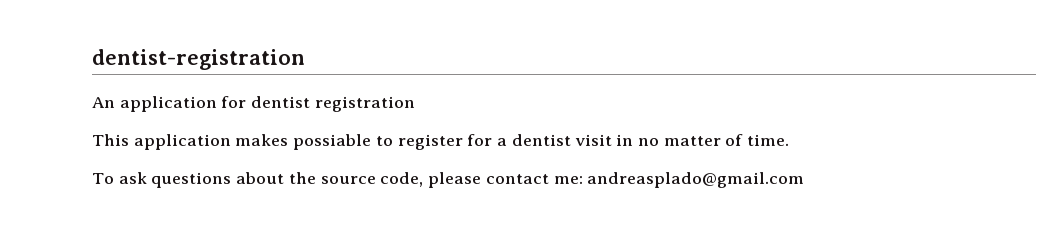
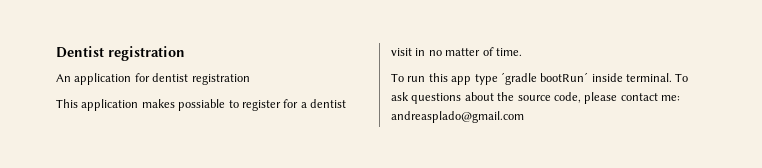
- dentist-registration
+ Dentist registration
- To ask questions about the source code, please contact me: andreasplado@gmail.com
+ To run this app type ´gradle bootRun´ inside terminal. To ask questions about the source code, please contact me: andreasplado@gmail.com

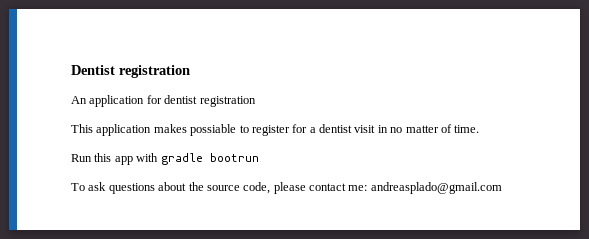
- To run this app type ´gradle bootRun´ inside terminal. To ask questions about the source code, please contact me: andreasplado@gmail.com
+ Run this app with gradle bootrun
+ To ask questions about the source code, please contact me: andreasplado@gmail.com

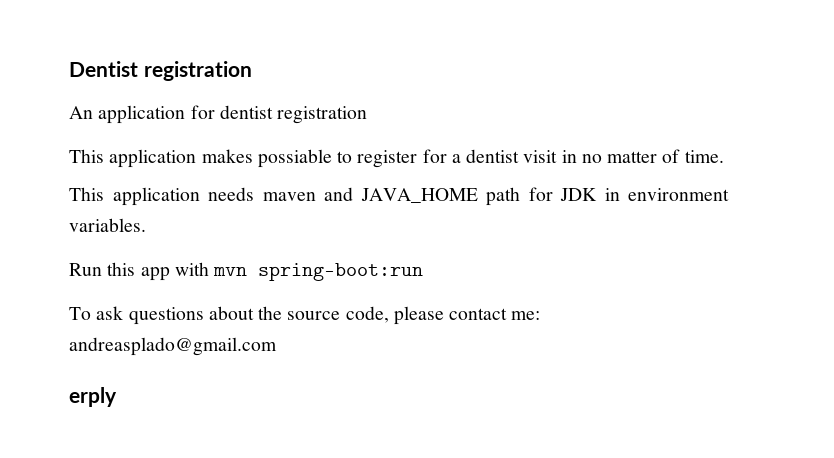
+ This application needs maven and JAVA_HOME path for JDK in environment variables.
- Run this app with gradle bootrun
+ Run this app with mvn spring-boot:run
+ erply

